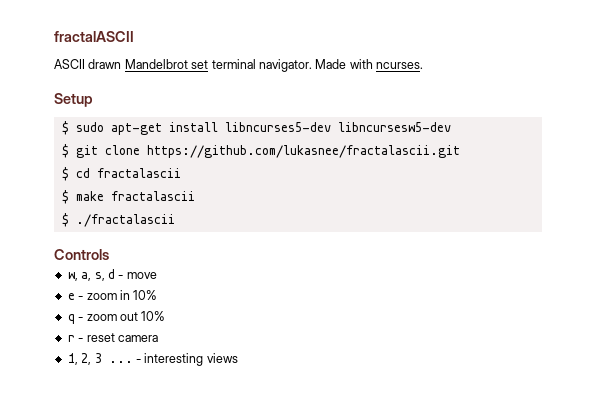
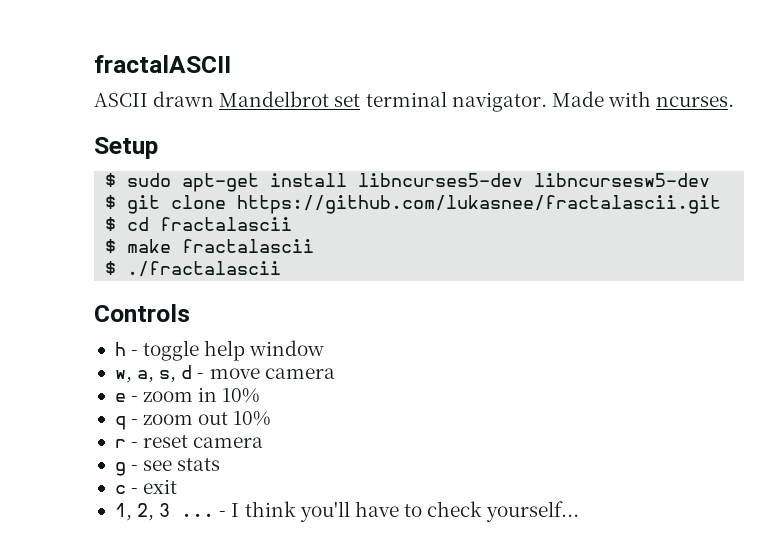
+ h - toggle help window
- w, a, s, d - move
+ w, a, s, d - move camera
+ g - see stats
+ c - exit
- - interesting views
+ - I think you'll have to check yourself...

